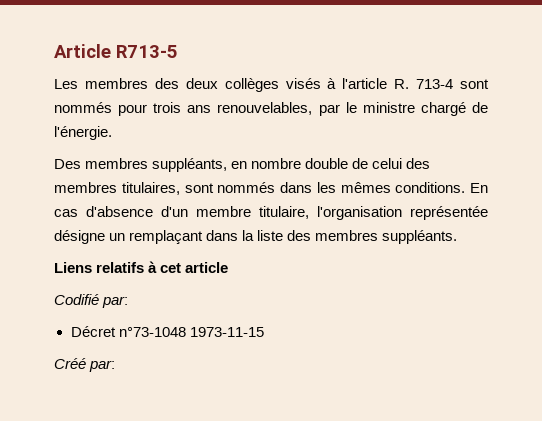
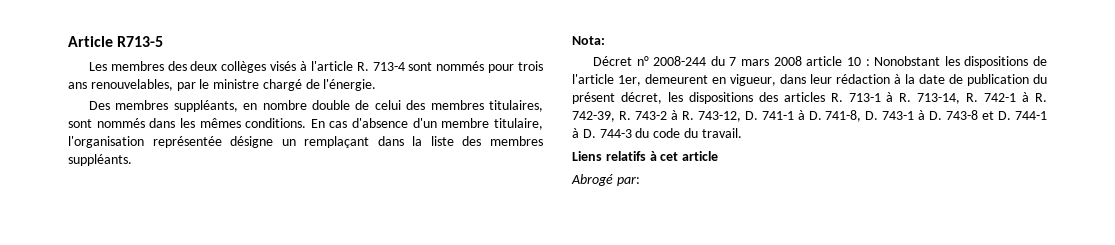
+ Nota:
+ Décret n° 2008-244 du 7 mars 2008 article 10 : Nonobstant les dispositions de l'article 1er, demeurent en vigueur, dans leur rédaction à la date de publication du présent décret, les dispositions des articles R. 713-1 à R. 713-14, R. 742-1 à R. 742-39, R. 743-2 à R. 743-12, D. 741-1 à D. 741-8, D. 743-1 à D. 743-8 et D. 744-1 à D. 744-3 du code du travail.
- Codifié par:
- Décret n°73-1048 1973-11-15
- Créé par:
+ Abrogé par:

